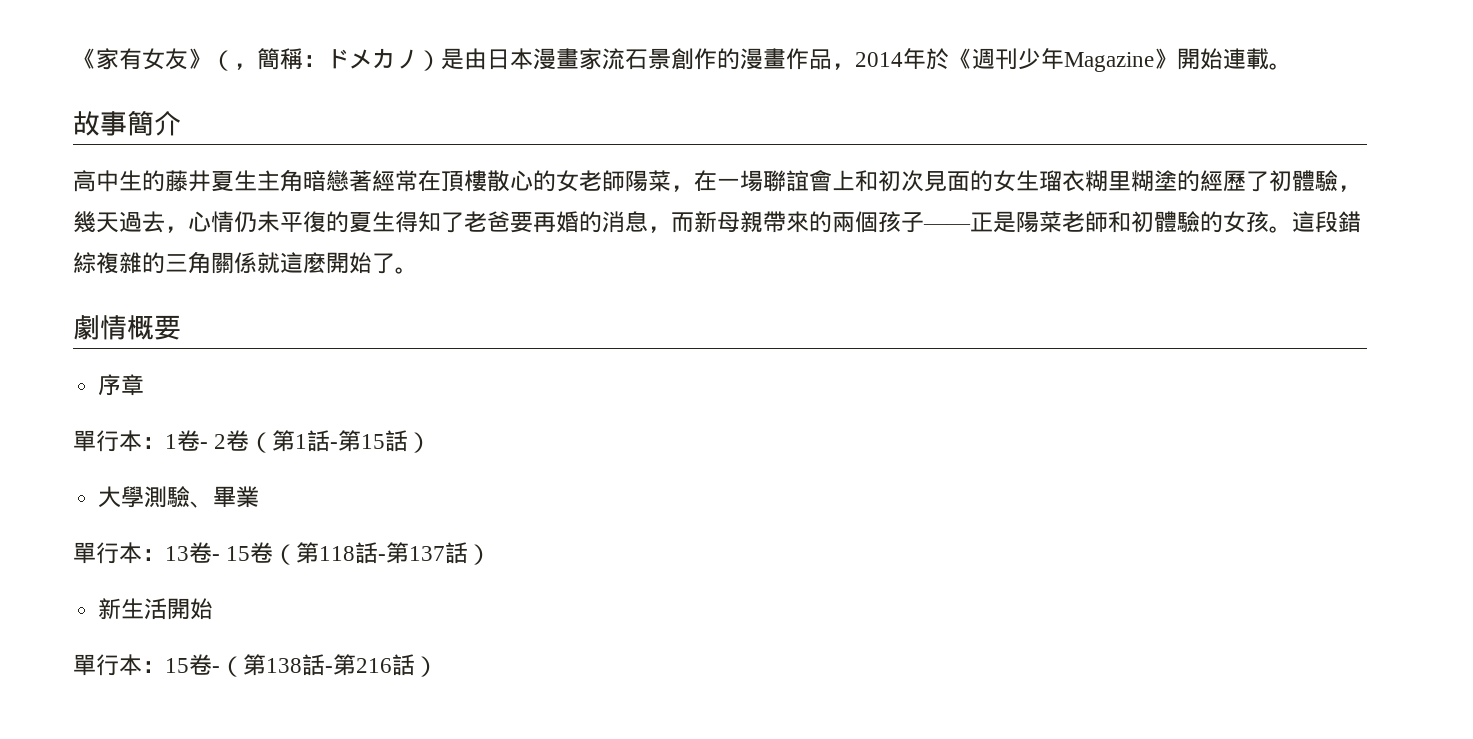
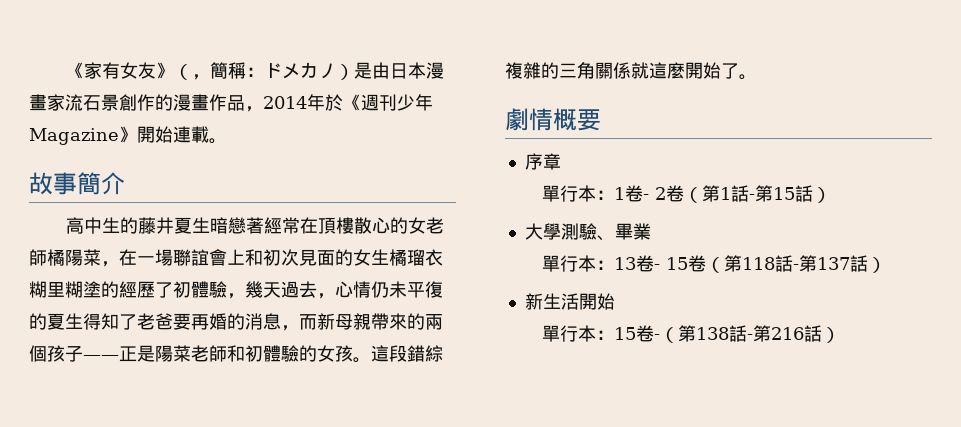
- 高中生的藤井夏生主角暗戀著經常在頂樓散心的女老師陽菜，在一場聯誼會上和初次見面的女生瑠衣糊里糊塗的經歷了初體驗，幾天過去，心情仍未平復的夏生得知了老爸要再婚的消息，而新母親帶來的兩個孩子——正是陽菜老師和初體驗的女孩。
+ 高中生的藤井夏生暗戀著經常在頂樓散心的女老師橘陽菜，在一場聯誼會上和初次見面的女生橘瑠衣糊里糊塗的經歷了初體驗，幾天過去，心情仍未平復的夏生得知了老爸要再婚的消息，而新母親帶來的兩個孩子——正是陽菜老師和初體驗的女孩。

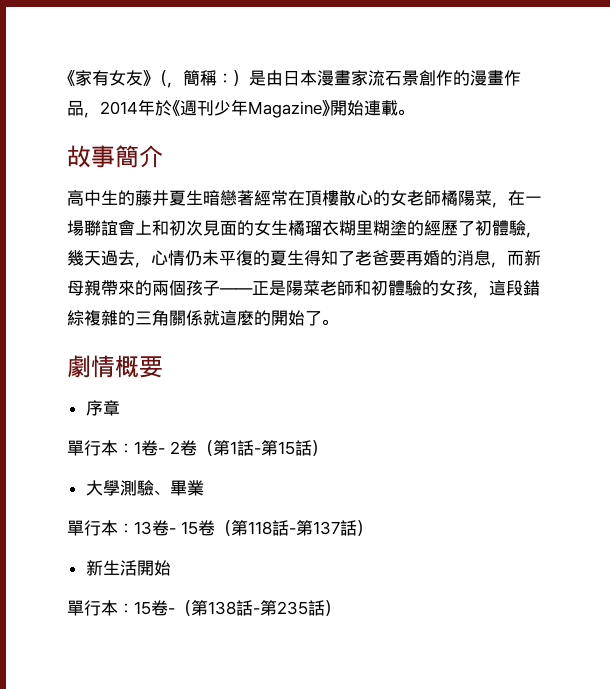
- 《家有女友》（，簡稱：ドメカノ）是由日本漫畫家流石景創作的漫畫作品，2014年於《週刊少年Magazine》開始連載。
+ 《家有女友》（，簡稱：）是由日本漫畫家流石景創作的漫畫作品，2014年於《週刊少年Magazine》開始連載。
- 高中生的藤井夏生暗戀著經常在頂樓散心的女老師橘陽菜，在一場聯誼會上和初次見面的女生橘瑠衣糊里糊塗的經歷了初體驗，幾天過去，心情仍未平復的夏生得知了老爸要再婚的消息，而新母親帶來的兩個孩子——正是陽菜老師和初體驗的女孩。這段錯綜複雜的三角關係就這麼開始了。
+ 高中生的藤井夏生暗戀著經常在頂樓散心的女老師橘陽菜，在一場聯誼會上和初次見面的女生橘瑠衣糊里糊塗的經歷了初體驗，幾天過去，心情仍未平復的夏生得知了老爸要再婚的消息，而新母親帶來的兩個孩子——正是陽菜老師和初體驗的女孩，這段錯綜複雜的三角關係就這麼的開始了。
- 單行本：15卷-（第138話-第216話）
+ 單行本：15卷-（第138話-第235話）

